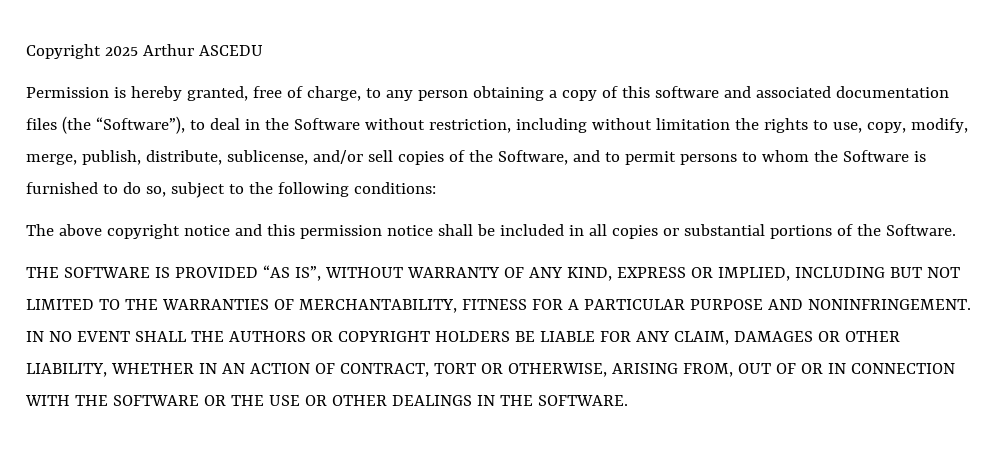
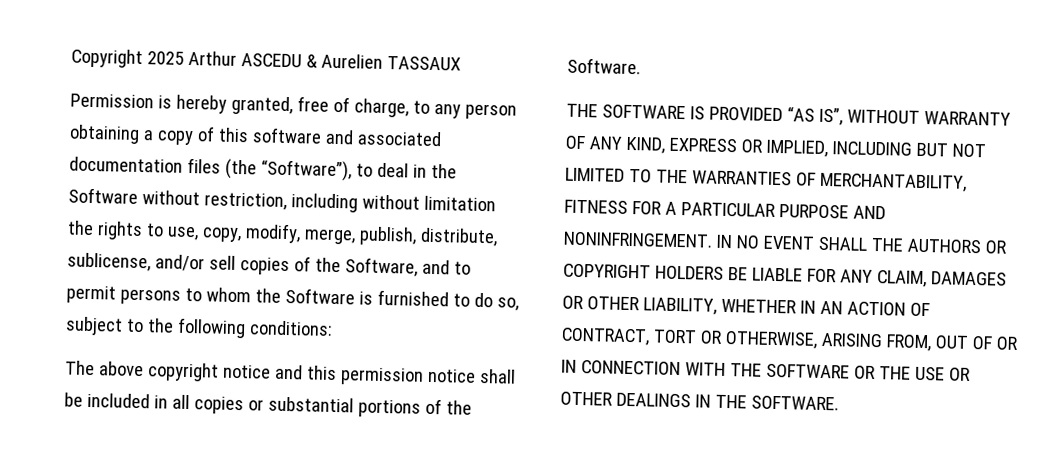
- Copyright 2025 Arthur ASCEDU
+ Copyright 2025 Arthur ASCEDU & Aurelien TASSAUX

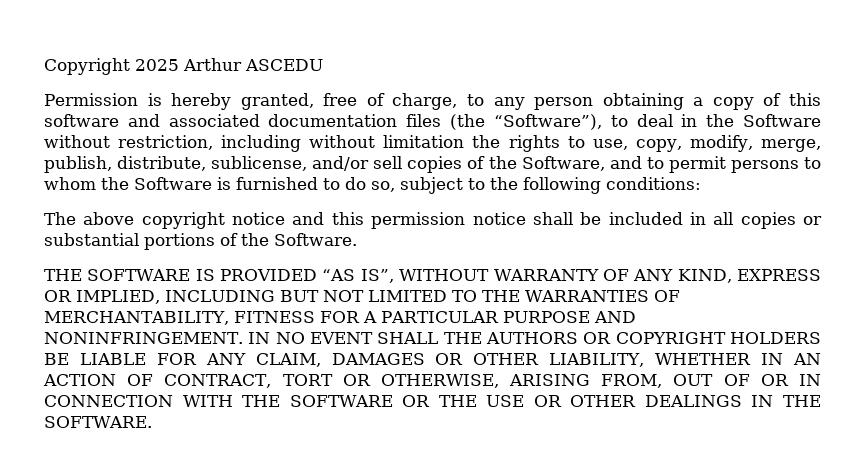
- Copyright 2025 Arthur ASCEDU & Aurelien TASSAUX
+ Copyright 2025 Arthur ASCEDU

